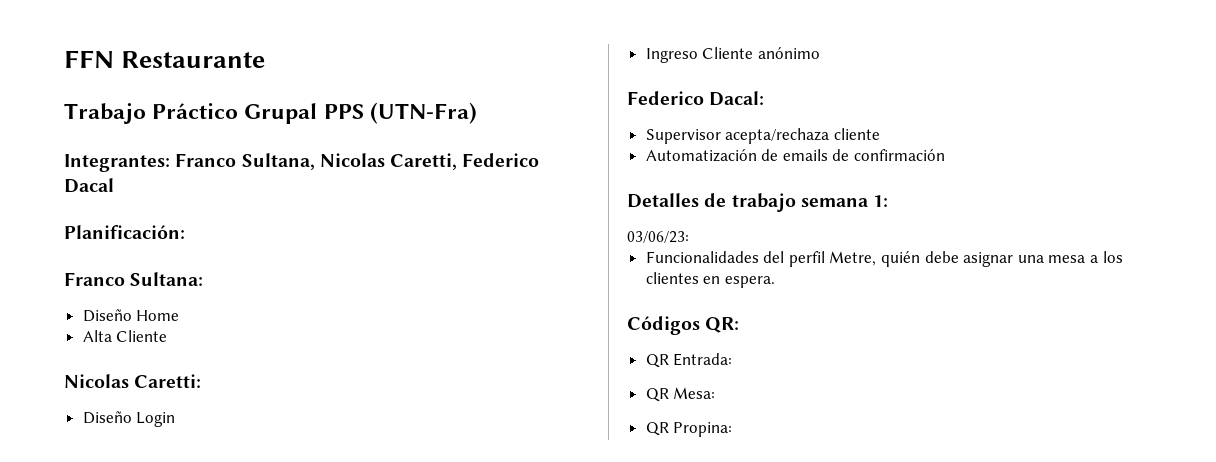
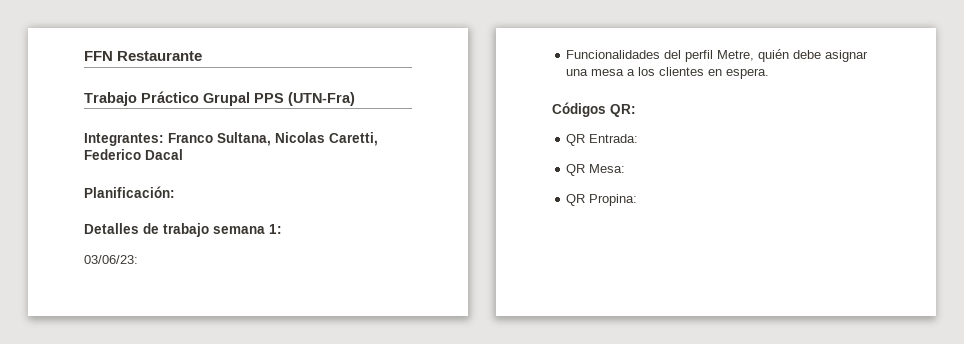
- Franco Sultana:
- Diseño Home
- Alta Cliente
- Nicolas Caretti:
- Diseño Login
- Ingreso Cliente anónimo
- Federico Dacal:
- Supervisor acepta/rechaza cliente
- Automatización de emails de confirmación

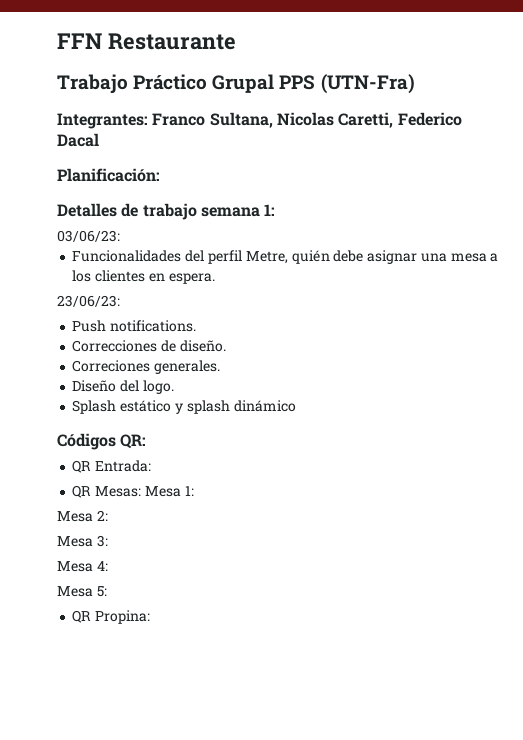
+ 23/06/23:
+ Push notifications.
+ Correcciones de diseño.
+ Correciones generales.
+ Diseño del logo.
+ Splash estático y splash dinámico
- QR Mesa:
+ QR Mesas: Mesa 1:
+ Mesa 2:
+ Mesa 3:
+ Mesa 4:
+ Mesa 5:

